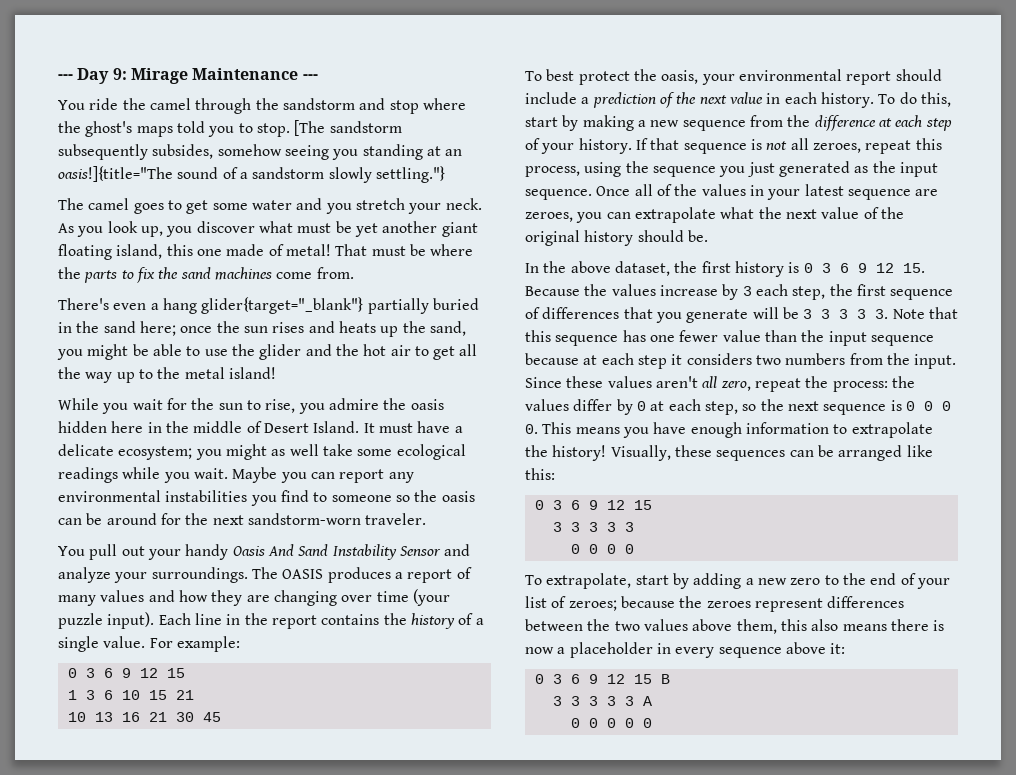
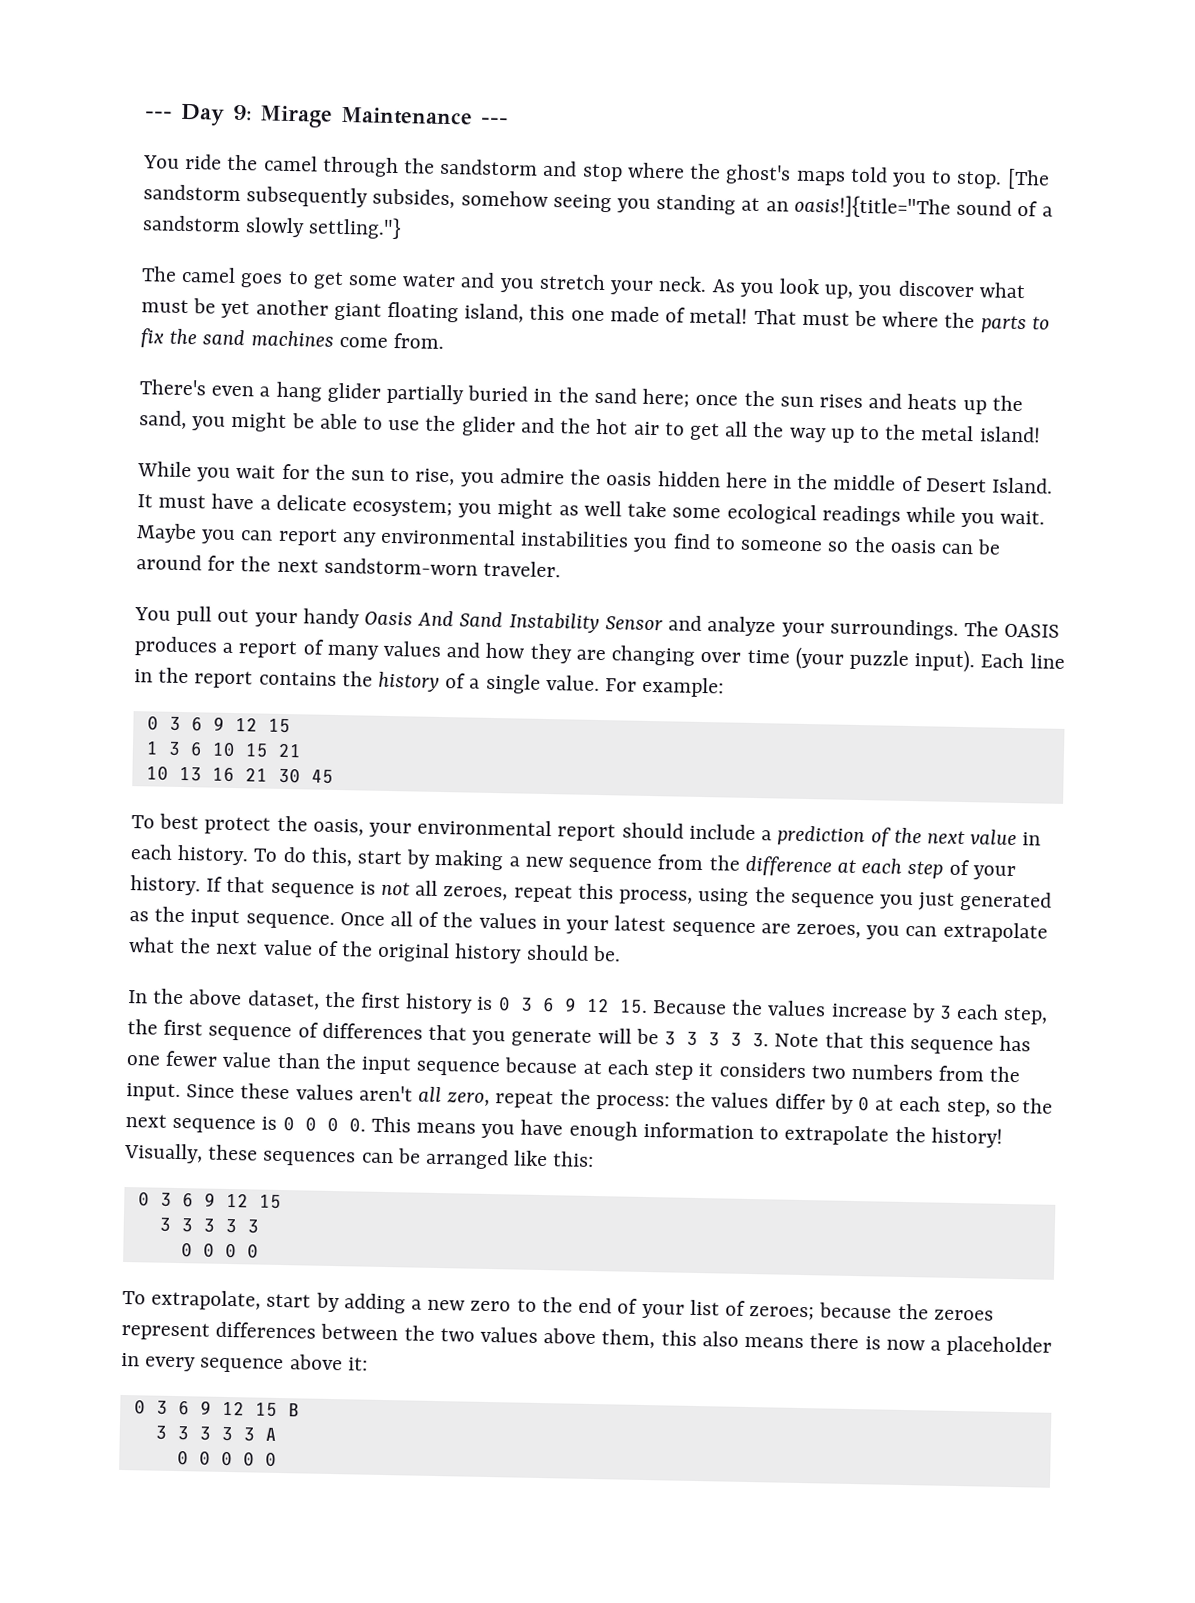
- There's even a hang glider{target="_blank"} partially buried in the sand here; once the sun rises and heats up the sand, you might be able to use the glider and the hot air to get all the way up to the metal island!
+ There's even a hang glider partially buried in the sand here; once the sun rises and heats up the sand, you might be able to use the glider and the hot air to get all the way up to the metal island!

